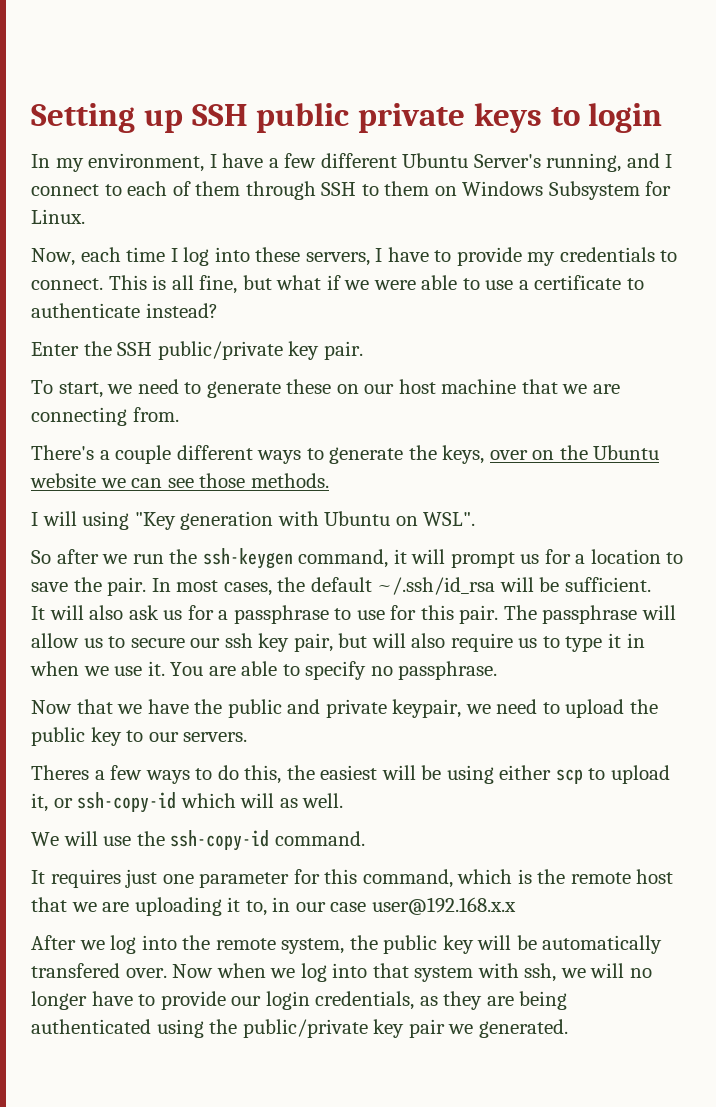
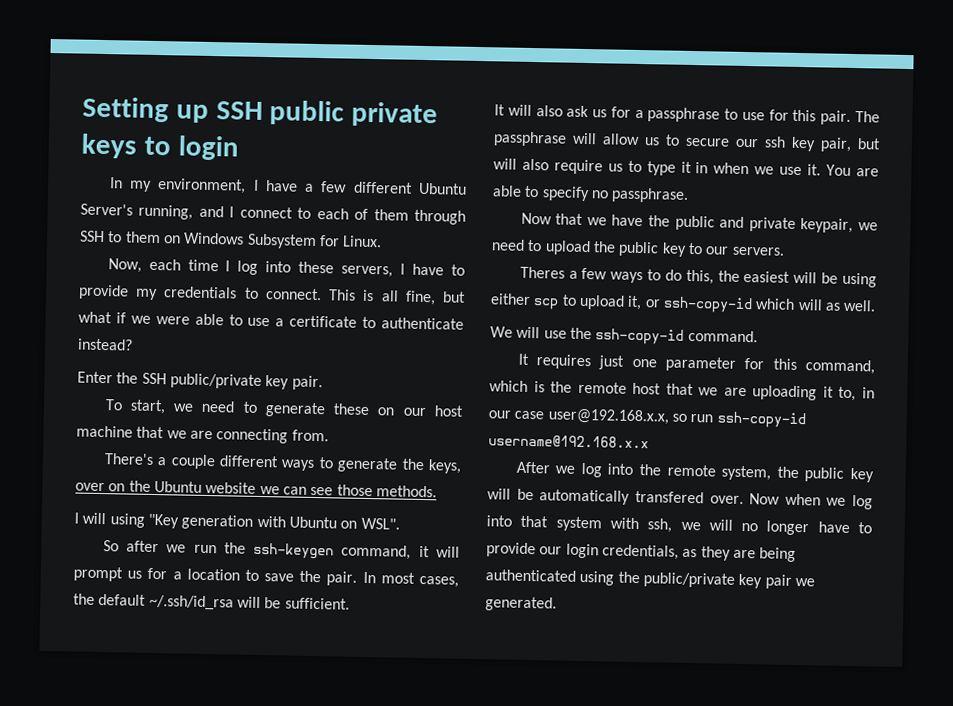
- It requires just one parameter for this command, which is the remote host that we are uploading it to, in our case user@192.168.x.x
+ It requires just one parameter for this command, which is the remote host that we are uploading it to, in our case user@192.168.x.x, so run ssh-copy-id username@192.168.x.x

